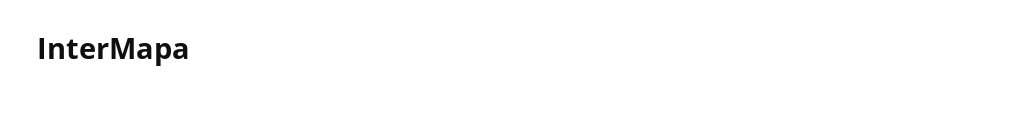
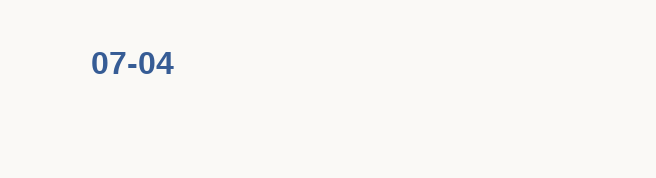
- InterMapa
+ 07-04

